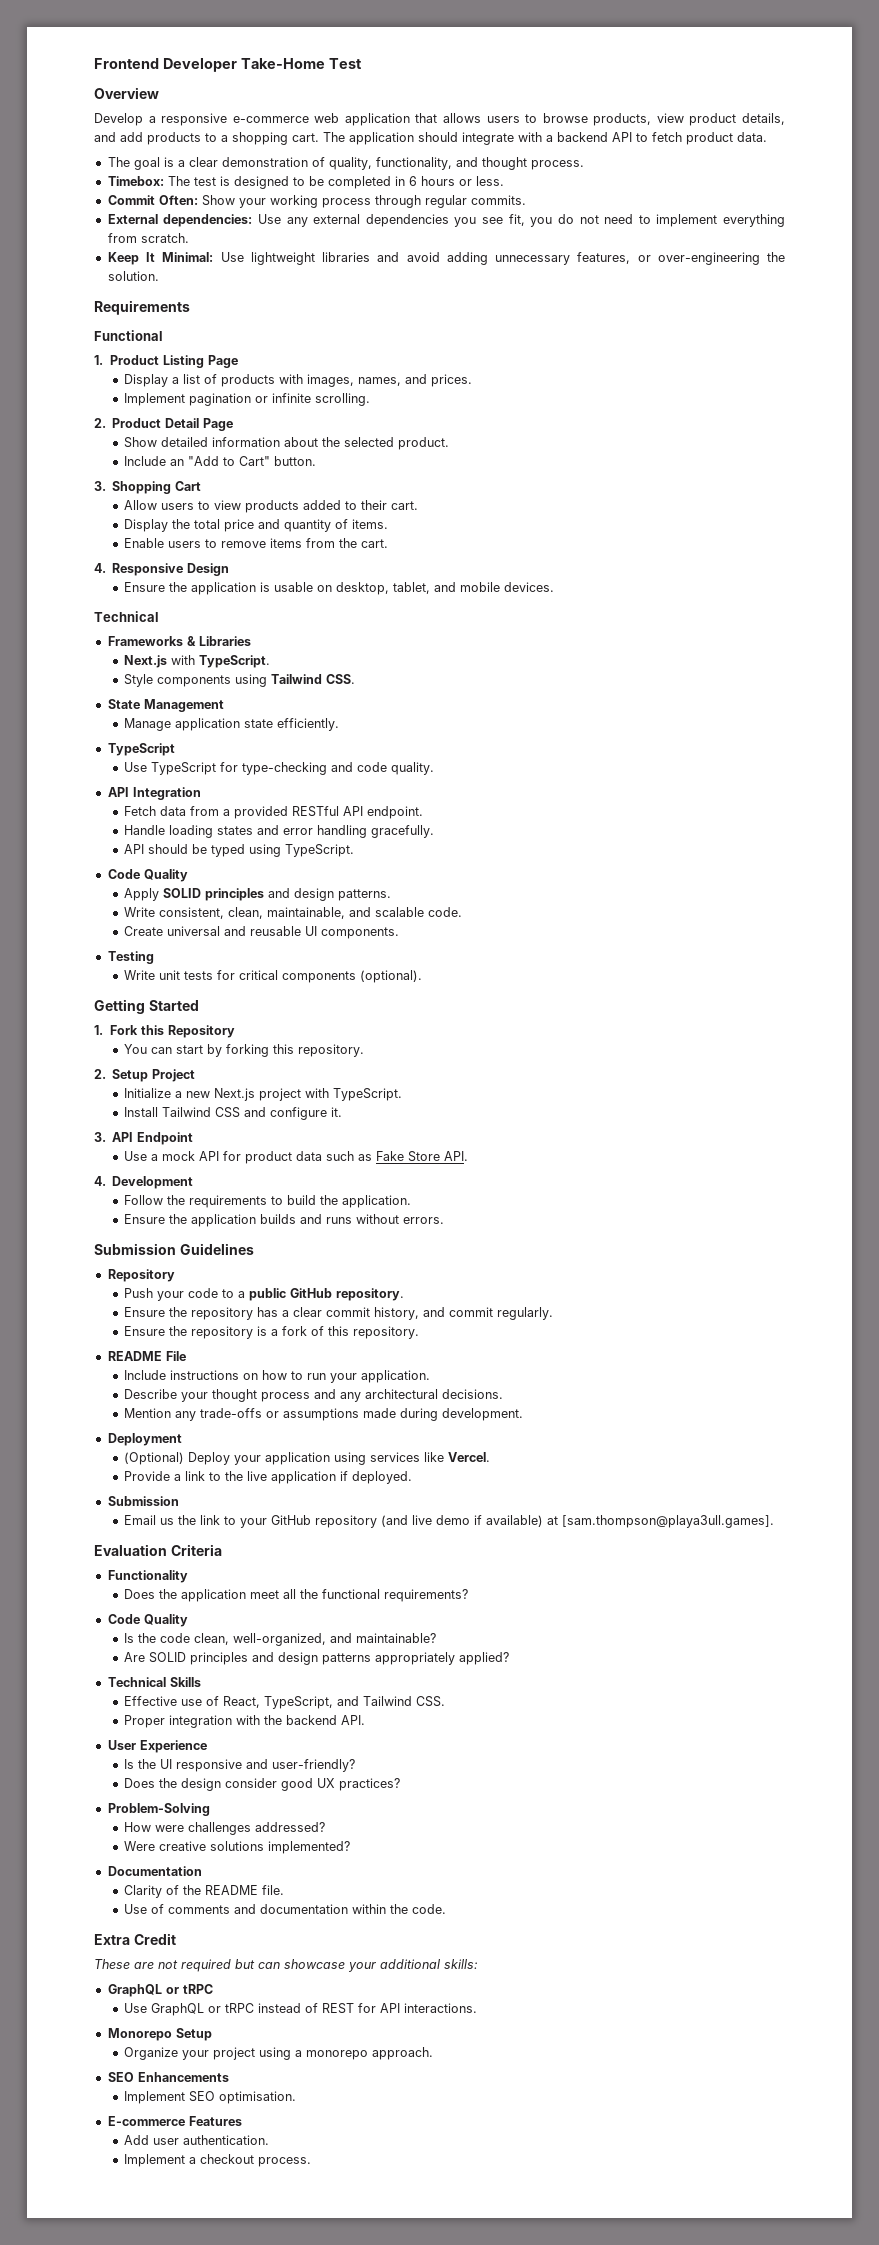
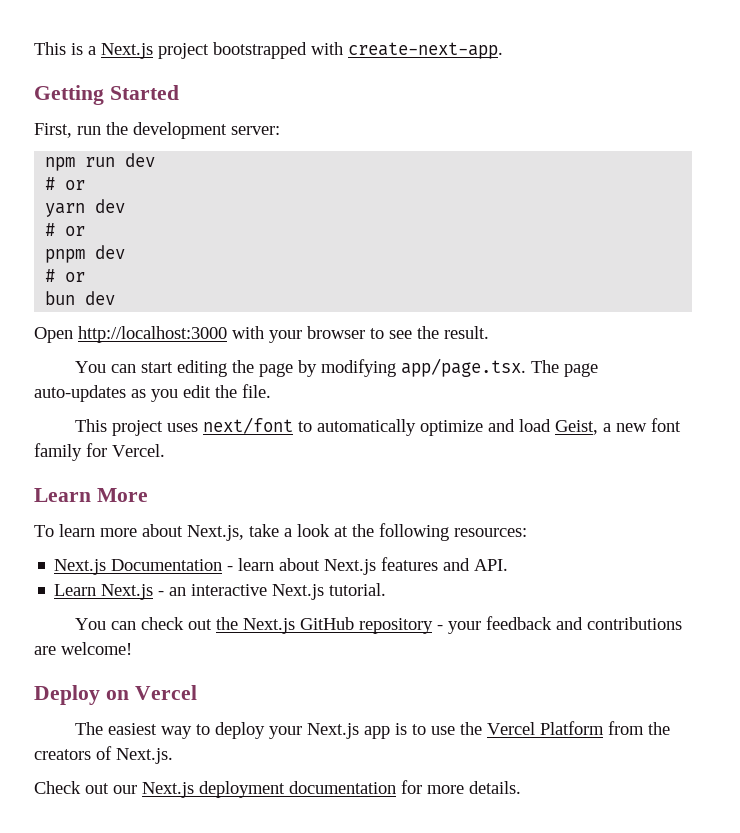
- Frontend Developer Take-Home Test
- Overview
- Develop a responsive e-commerce web application that allows users to browse products, view product details, and add products to a shopping cart. The application should integrate with a backend API to fetch product data.
- The goal is a clear demonstration of quality, functionality, and thought process.
- Timebox: The test is designed to be completed in 6 hours or less.
- Commit Often: Show your working process through regular commits.
- External dependencies: Use any external dependencies you see fit, you do not need to implement everything from scratch.
- Keep It Minimal: Use lightweight libraries and avoid adding unnecessary features, or over-engineering the solution.
- Requirements
- Functional
- 1. Product Listing Page
- Display a list of products with images, names, and prices.
- Implement pagination or infinite scrolling.
- 2. Product Detail Page
- Show detailed information about the selected product.
- Include an "Add to Cart" button.
- 3. Shopping Cart
- Allow users to view products added to their cart.
- Display the total price and quantity of items.
- Enable users to remove items from the cart.
- 4. Responsive Design
- Ensure the application is usable on desktop, tablet, and mobile devices.
- Technical
- Frameworks & Libraries
- Next.js with TypeScript.
- Style components using Tailwind CSS.
- State Management
- Manage application state efficiently.
- TypeScript
- Use TypeScript for type-checking and code quality.
- API Integration
- Fetch data from a provided RESTful API endpoint.
- Handle loading states and error handling gracefully.
- API should be typed using TypeScript.
- Code Quality
- Apply SOLID principles and design patterns.
- Write consistent, clean, maintainable, and scalable code.
- Create universal and reusable UI components.
- Testing
- Write unit tests for critical components (optional).
+ This is a Next.js project bootstrapped with create-next-app.
  Getting Started
- 1. Fork this Repository
- You can start by forking this repository.
- 2. Setup Project
- Initialize a new Next.js project with TypeScript.
- Install Tailwind CSS and configure it.
- 3. API Endpoint
- Use a mock API for product data such as Fake Store API.
- 4. Development
- Follow the requirements to build the application.
- Ensure the application builds and runs without errors.
- Submission Guidelines
- Repository
- Push your code to a public GitHub repository.
- Ensure the repository has a clear commit history, and commit regularly.
- Ensure the repository is a fork of this repository.
- README File
- Include instructions on how to run your application.
- Describe your thought process and any architectural decisions.
- Mention any trade-offs or assumptions made during development.
- Deployment
- (Optional) Deploy your application using services like Vercel.
- Provide a link to the live application if deployed.
- Submission
- Email us the link to your GitHub repository (and live demo if available) at [sam.thompson@playa3ull.games].
- Evaluation Criteria
- Functionality
- Does the application meet all the functional requirements?
- Code Quality
- Is the code clean, well-organized, and maintainable?
- Are SOLID principles and design patterns appropriately applied?
- Technical Skills
- Effective use of React, TypeScript, and Tailwind CSS.
- Proper integration with the backend API.
- User Experience
- Is the UI responsive and user-friendly?
- Does the design consider good UX practices?
- Problem-Solving
- How were challenges addressed?
- Were creative solutions implemented?
- Documentation
- Clarity of the README file.
- Use of comments and documentation within the code.
- Extra Credit
- These are not required but can showcase your additional skills:
- GraphQL or tRPC
- Use GraphQL or tRPC instead of REST for API interactions.
- Monorepo Setup
- Organize your project using a monorepo approach.
- SEO Enhancements
- Implement SEO optimisation.
- E-commerce Features
- Add user authentication.
- Implement a checkout process.
+ First, run the development server:
+ npm run dev
+ # or
+ yarn dev
+ # or
+ pnpm dev
+ # or
+ bun dev
+ Open http://localhost:3000 with your browser to see the result.
+ You can start editing the page by modifying app/page.tsx. The page auto-updates as you edit the file.
+ This project uses next/font to automatically optimize and load Geist, a new font family for Vercel.
+ Learn More
+ To learn more about Next.js, take a look at the following resources:
+ Next.js Documentation - learn about Next.js features and API.
+ Learn Next.js - an interactive Next.js tutorial.
+ You can check out the Next.js GitHub repository - your feedback and contributions are welcome!
+ Deploy on Vercel
+ The easiest way to deploy your Next.js app is to use the Vercel Platform from the creators of Next.js.
+ Check out our Next.js deployment documentation for more details.

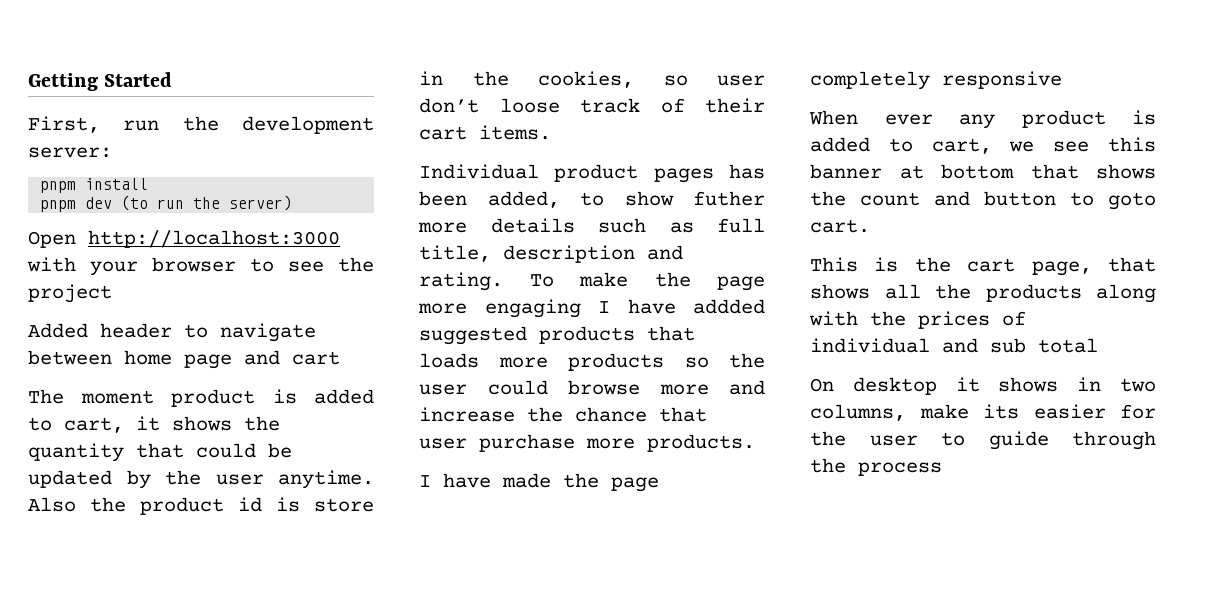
- This is a Next.js project bootstrapped with create-next-app.
- npm run dev
- # or
- yarn dev
- # or
- pnpm dev
- # or
- bun dev
+ pnpm install
+ pnpm dev (to run the server)
- Open http://localhost:3000 with your browser to see the result.
- You can start editing the page by modifying app/page.tsx. The page auto-updates as you edit the file.
- This project uses next/font to automatically optimize and load Geist, a new font family for Vercel.
- Learn More
- To learn more about Next.js, take a look at the following resources:
- Next.js Documentation - learn about Next.js features and API.
- Learn Next.js - an interactive Next.js tutorial.
- You can check out the Next.js GitHub repository - your feedback and contributions are welcome!
- Deploy on Vercel
- The easiest way to deploy your Next.js app is to use the Vercel Platform from the creators of Next.js.
- Check out our Next.js deployment documentation for more details.
+ Open http://localhost:3000 with your browser to see the project
+ Added header to navigate between home page and cart
+ The moment product is added to cart, it shows the quantity that could be updated by the user anytime. Also the product id is store in the cookies, so user don’t loose track of their cart items.
+ Individual product pages has been added, to show futher more details such as full title, description and rating. To make the page more engaging I have addded suggested products that loads more products so the user could browse more and increase the chance that user purchase more products.
+ I have made the page completely responsive
+ When ever any product is added to cart, we see this banner at bottom that shows the count and button to goto cart.
+ This is the cart page, that shows all the products along with the prices of individual and sub total
+ On desktop it shows in two columns, make its easier for the user to guide through the process

